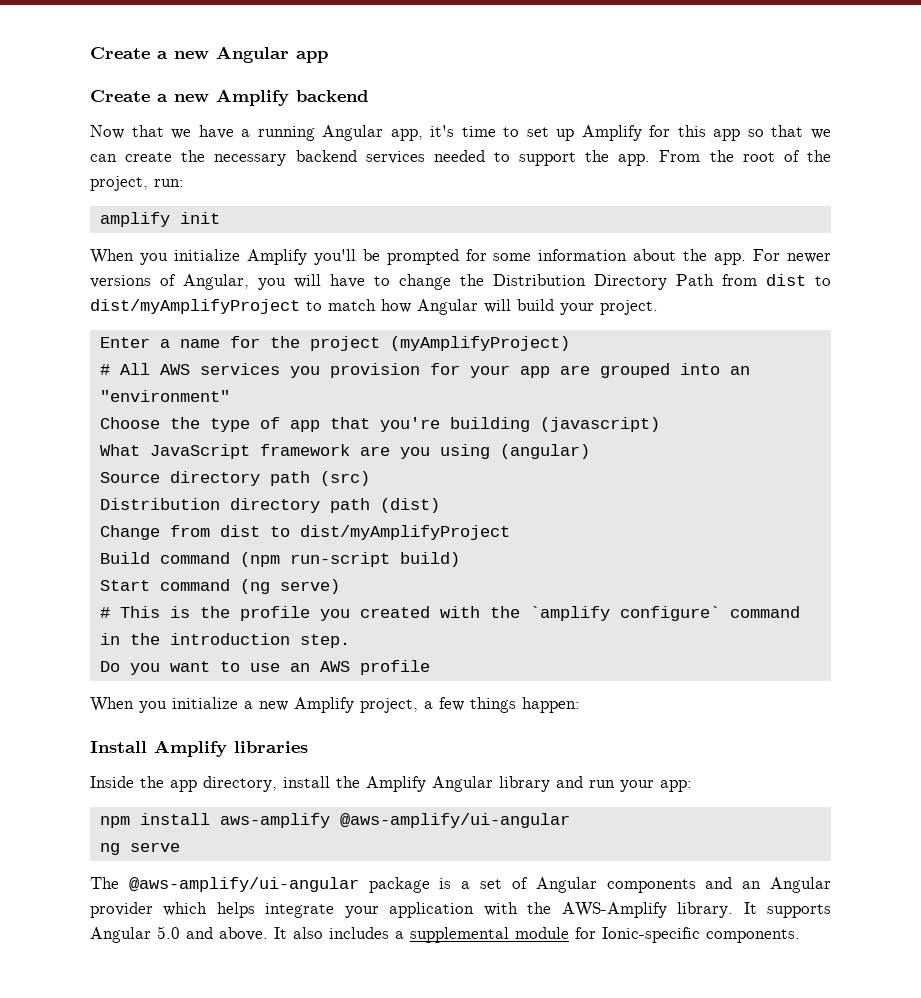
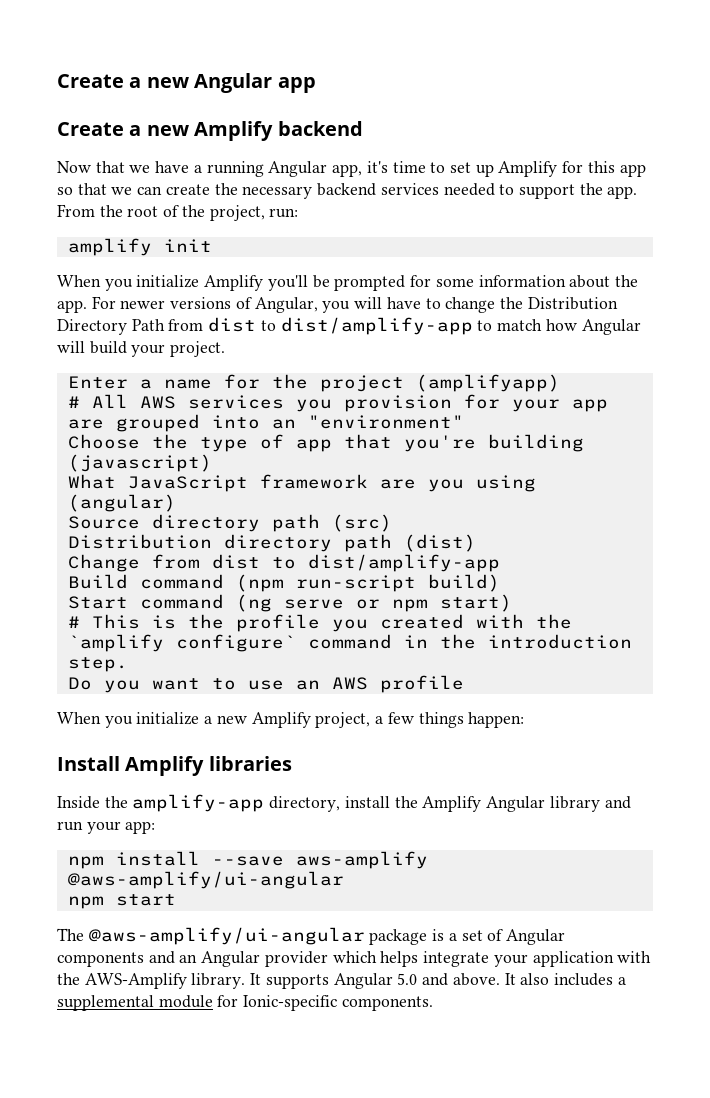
- For newer versions of Angular, you will have to change the Distribution Directory Path from dist to dist/myAmplifyProject to match how Angular will build your project.
+ For newer versions of Angular, you will have to change the Distribution Directory Path from dist to dist/amplify-app to match how Angular will build your project.
- Enter a name for the project (myAmplifyProject)
+ Enter a name for the project (amplifyapp)
- Change from dist to dist/myAmplifyProject
+ Change from dist to dist/amplify-app
- Start command (ng serve)
+ Start command (ng serve or npm start)
- Inside the app directory, install the Amplify Angular library and run your app:
+ Inside the amplify-app directory, install the Amplify Angular library and run your app:
- npm install aws-amplify @aws-amplify/ui-angular
+ npm install --save aws-amplify @aws-amplify/ui-angular
- ng serve
+ npm start

